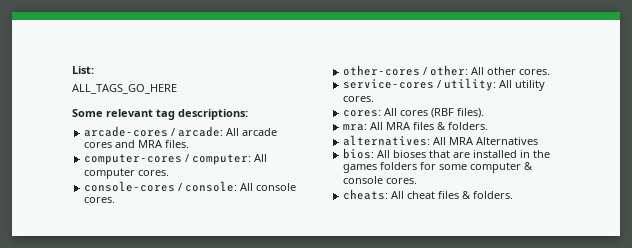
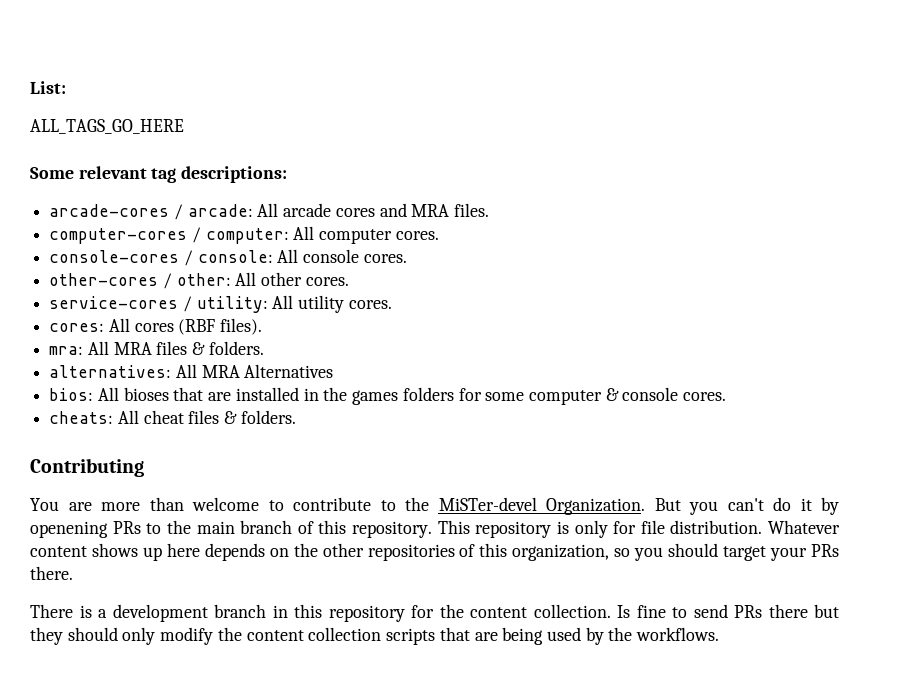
+ Contributing
+ You are more than welcome to contribute to the MiSTer-devel Organization. But you can't do it by openening PRs to the main branch of this repository. This repository is only for file distribution. Whatever content shows up here depends on the other repositories of this organization, so you should target your PRs there.
+ There is a development branch in this repository for the content collection. Is fine to send PRs there but they should only modify the content collection scripts that are being used by the workflows.

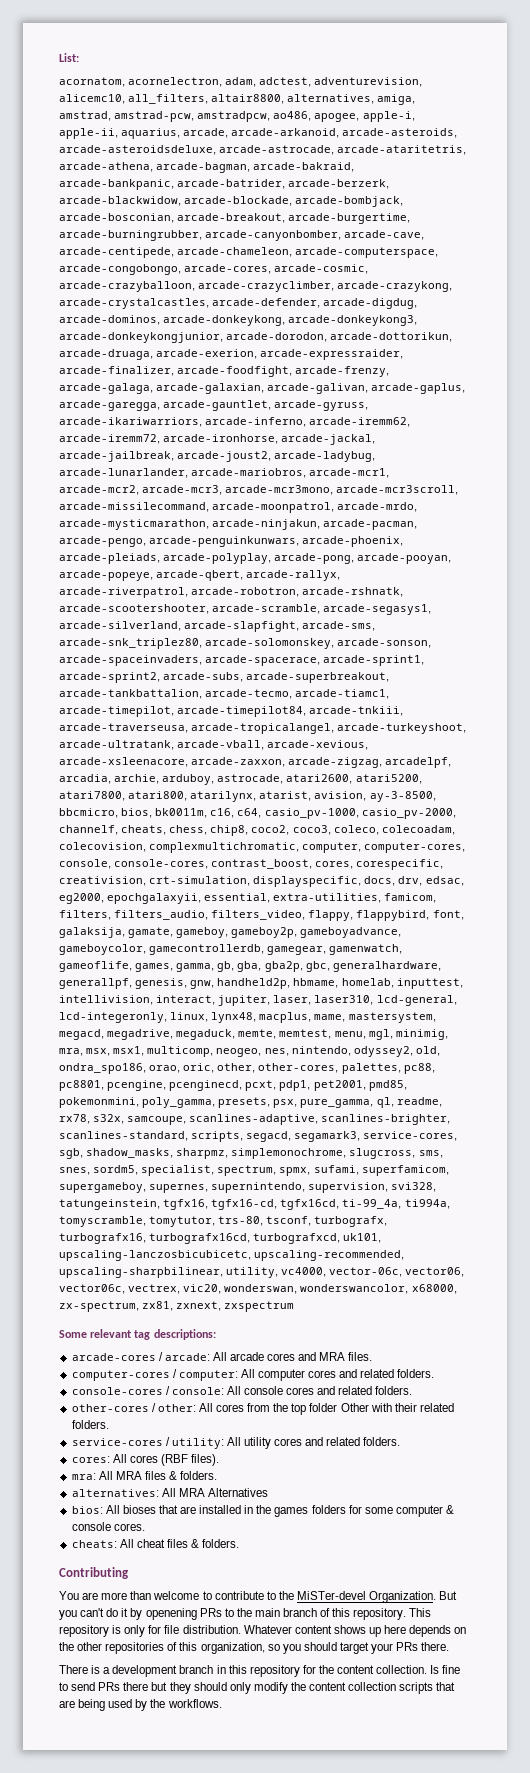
- ALL_TAGS_GO_HERE
+ acornatom, acornelectron, adam, adctest, adventurevision, alicemc10, all_filters, altair8800, alternatives, amiga, amstrad, amstrad-pcw, amstradpcw, ao486, apogee, apple-i, apple-ii, aquarius, arcade, arcade-arkanoid, arcade-asteroids, arcade-asteroidsdeluxe, arcade-astrocade, arcade-ataritetris, arcade-athena, arcade-bagman, arcade-bakraid, arcade-bankpanic, arcade-batrider, arcade-berzerk, arcade-blackwidow, arcade-blockade, arcade-bombjack, arcade-bosconian, arcade-breakout, arcade-burgertime, arcade-burningrubber, arcade-canyonbomber, arcade-cave, arcade-centipede, arcade-chameleon, arcade-computerspace, arcade-congobongo, arcade-cores, arcade-cosmic, arcade-crazyballoon, arcade-crazyclimber, arcade-crazykong, arcade-crystalcastles, arcade-defender, arcade-digdug, arcade-dominos, arcade-donkeykong, arcade-donkeykong3, arcade-donkeykongjunior, arcade-dorodon, arcade-dottorikun, arcade-druaga, arcade-exerion, arcade-expressraider, arcade-finalizer, arcade-foodfight, arcade-frenzy, arcade-galaga, arcade-galaxian, arcade-galivan, arcade-gaplus, arcade-garegga, arcade-gauntlet, arcade-gyruss, arcade-ikariwarriors, arcade-inferno, arcade-iremm62, arcade-iremm72, arcade-ironhorse, arcade-jackal, arcade-jailbreak, arcade-joust2, arcade-ladybug, arcade-lunarlander, arcade-mariobros, arcade-mcr1, arcade-mcr2, arcade-mcr3, arcade-mcr3mono, arcade-mcr3scroll, arcade-missilecommand, arcade-moonpatrol, arcade-mrdo, arcade-mysticmarathon, arcade-ninjakun, arcade-pacman, arcade-pengo, arcade-penguinkunwars, arcade-phoenix, arcade-pleiads, arcade-polyplay, arcade-pong, arcade-pooyan, arcade-popeye, arcade-qbert, arcade-rallyx, arcade-riverpatrol, arcade-robotron, arcade-rshnatk, arcade-scootershooter, arcade-scramble, arcade-segasys1, arcade-silverland, arcade-slapfight, arcade-sms, arcade-snk_triplez80, arcade-solomonskey, arcade-sonson, arcade-spaceinvaders, arcade-spacerace, arcade-sprint1, arcade-sprint2, arcade-subs, arcade-superbreakout, arcade-tankbattalion, arcade-tecmo, arcade-tiamc1, arcade-timepilot, arcade-timepilot84, arcade-tnkiii, arcade-traverseusa, arcade-tropicalangel, arcade-turkeyshoot, arcade-ultratank, arcade-vball, arcade-xevious, arcade-xsleenacore, arcade-zaxxon, arcade-zigzag, arcadelpf, arcadia, archie, arduboy, astrocade, atari2600, atari5200, atari7800, atari800, atarilynx, atarist, avision, ay-3-8500, bbcmicro, bios, bk0011m, c16, c64, casio_pv-1000, casio_pv-2000, channelf, cheats, chess, chip8, coco2, coco3, coleco, colecoadam, colecovision, complexmultichromatic, computer, computer-cores, console, console-cores, contrast_boost, cores, corespecific, creativision, crt-simulation, displayspecific, docs, drv, edsac, eg2000, epochgalaxyii, essential, extra-utilities, famicom, filters, filters_audio, filters_video, flappy, flappybird, font, galaksija, gamate, gameboy, gameboy2p, gameboyadvance, gameboycolor, gamecontrollerdb, gamegear, gamenwatch, gameoflife, games, gamma, gb, gba, gba2p, gbc, generalhardware, generallpf, genesis, gnw, handheld2p, hbmame, homelab, inputtest, intellivision, interact, jupiter, laser, laser310, lcd-general, lcd-integeronly, linux, lynx48, macplus, mame, mastersystem, megacd, megadrive, megaduck, memte, memtest, menu, mgl, minimig, mra, msx, msx1, multicomp, neogeo, nes, nintendo, odyssey2, old, ondra_spo186, orao, oric, other, other-cores, palettes, pc88, pc8801, pcengine, pcenginecd, pcxt, pdp1, pet2001, pmd85, pokemonmini, poly_gamma, presets, psx, pure_gamma, ql, readme, rx78, s32x, samcoupe, scanlines-adaptive, scanlines-brighter, scanlines-standard, scripts, segacd, segamark3, service-cores, sgb, shadow_masks, sharpmz, simplemonochrome, slugcross, sms, snes, sordm5, specialist, spectrum, spmx, sufami, superfamicom, supergameboy, supernes, supernintendo, supervision, svi328, tatungeinstein, tgfx16, tgfx16-cd, tgfx16cd, ti-99_4a, ti994a, tomyscramble, tomytutor, trs-80, tsconf, turbografx, turbografx16, turbografx16cd, turbografxcd, uk101, upscaling-lanczosbicubicetc, upscaling-recommended, upscaling-sharpbilinear, utility, vc4000, vector-06c, vector06, vector06c, vectrex, vic20, wonderswan, wonderswancolor, x68000, zx-spectrum, zx81, zxnext, zxspectrum
- computer-cores / computer: All computer cores.
+ computer-cores / computer: All computer cores and related folders.
- console-cores / console: All console cores.
+ console-cores / console: All console cores and related folders.
- other-cores / other: All other cores.
+ other-cores / other: All cores from the top folder Other with their related folders.
- service-cores / utility: All utility cores.
+ service-cores / utility: All utility cores and related folders.

